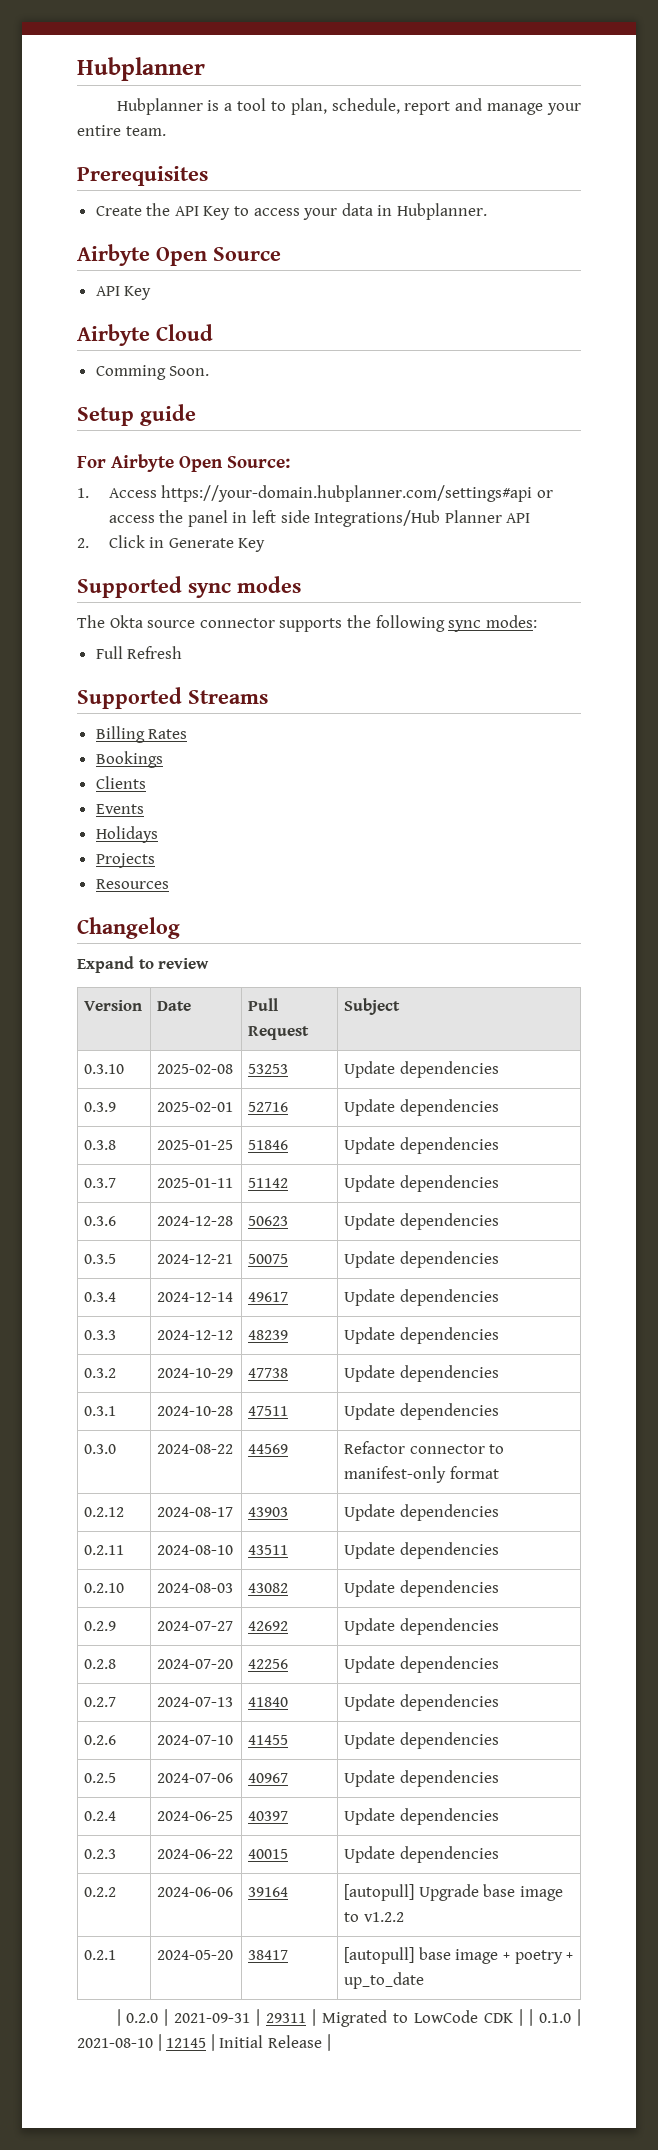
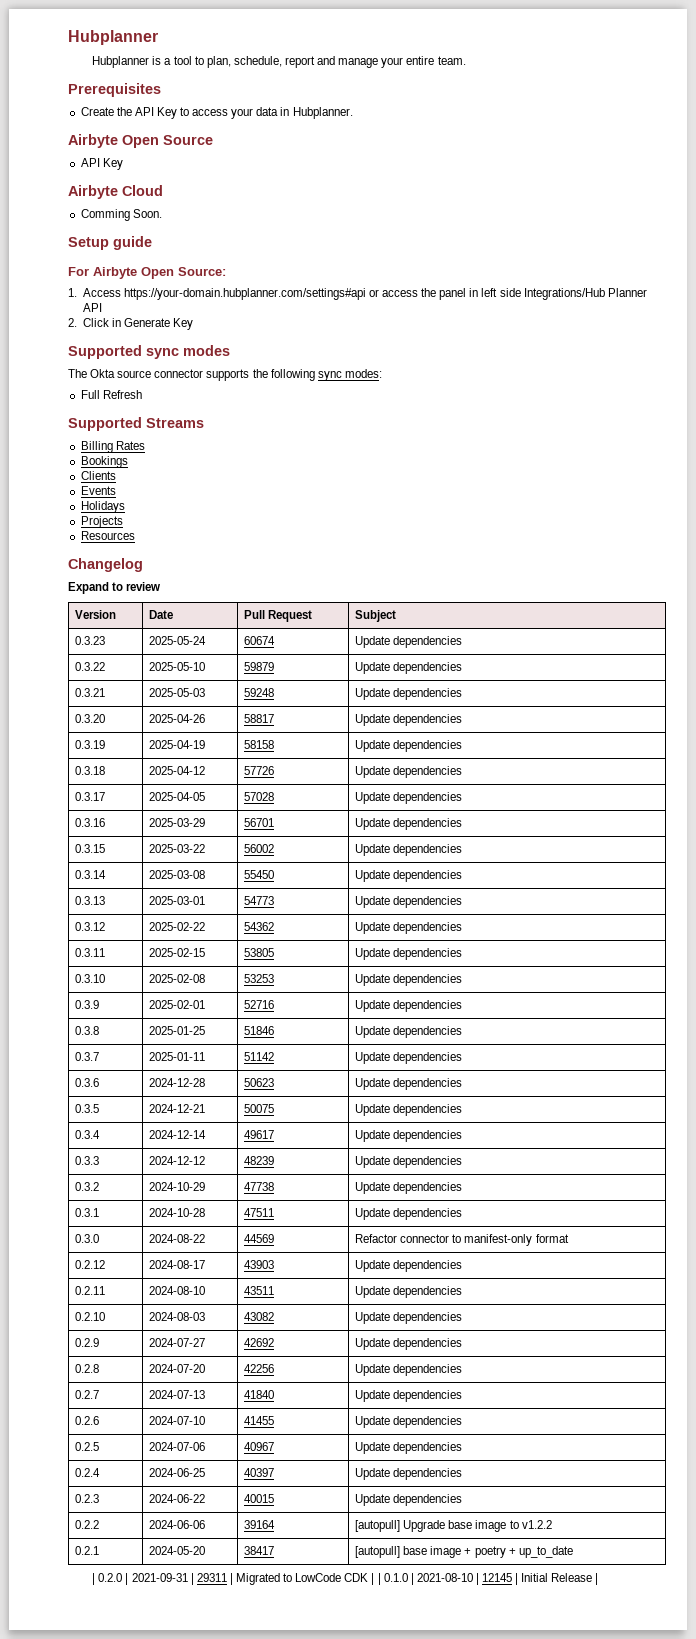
+ 0.3.23 | 2025-05-24 | 60674 | Update dependencies
+ 0.3.22 | 2025-05-10 | 59879 | Update dependencies
+ 0.3.21 | 2025-05-03 | 59248 | Update dependencies
+ 0.3.20 | 2025-04-26 | 58817 | Update dependencies
+ 0.3.19 | 2025-04-19 | 58158 | Update dependencies
+ 0.3.18 | 2025-04-12 | 57726 | Update dependencies
+ 0.3.17 | 2025-04-05 | 57028 | Update dependencies
+ 0.3.16 | 2025-03-29 | 56701 | Update dependencies
+ 0.3.15 | 2025-03-22 | 56002 | Update dependencies
+ 0.3.14 | 2025-03-08 | 55450 | Update dependencies
+ 0.3.13 | 2025-03-01 | 54773 | Update dependencies
+ 0.3.12 | 2025-02-22 | 54362 | Update dependencies
+ 0.3.11 | 2025-02-15 | 53805 | Update dependencies

